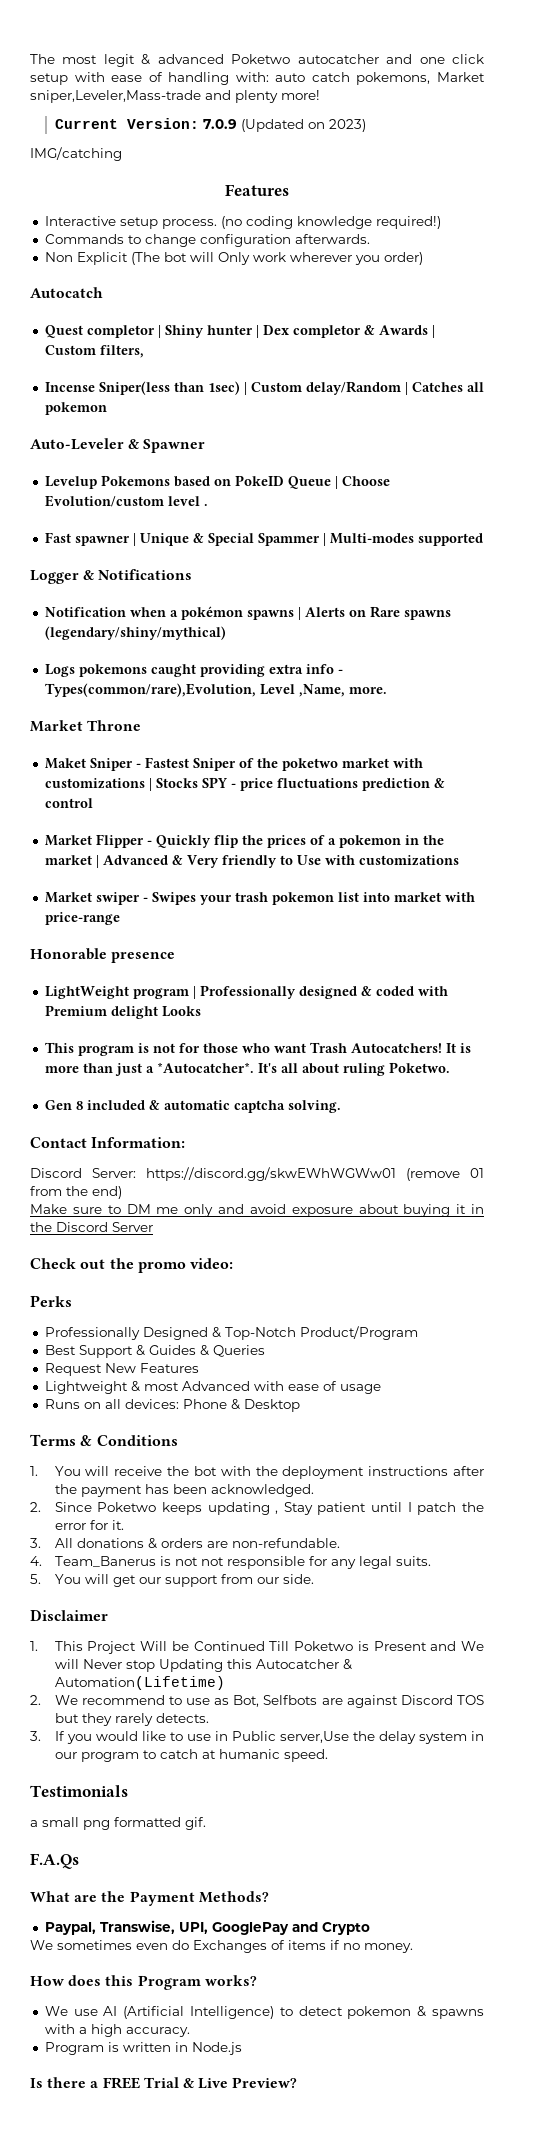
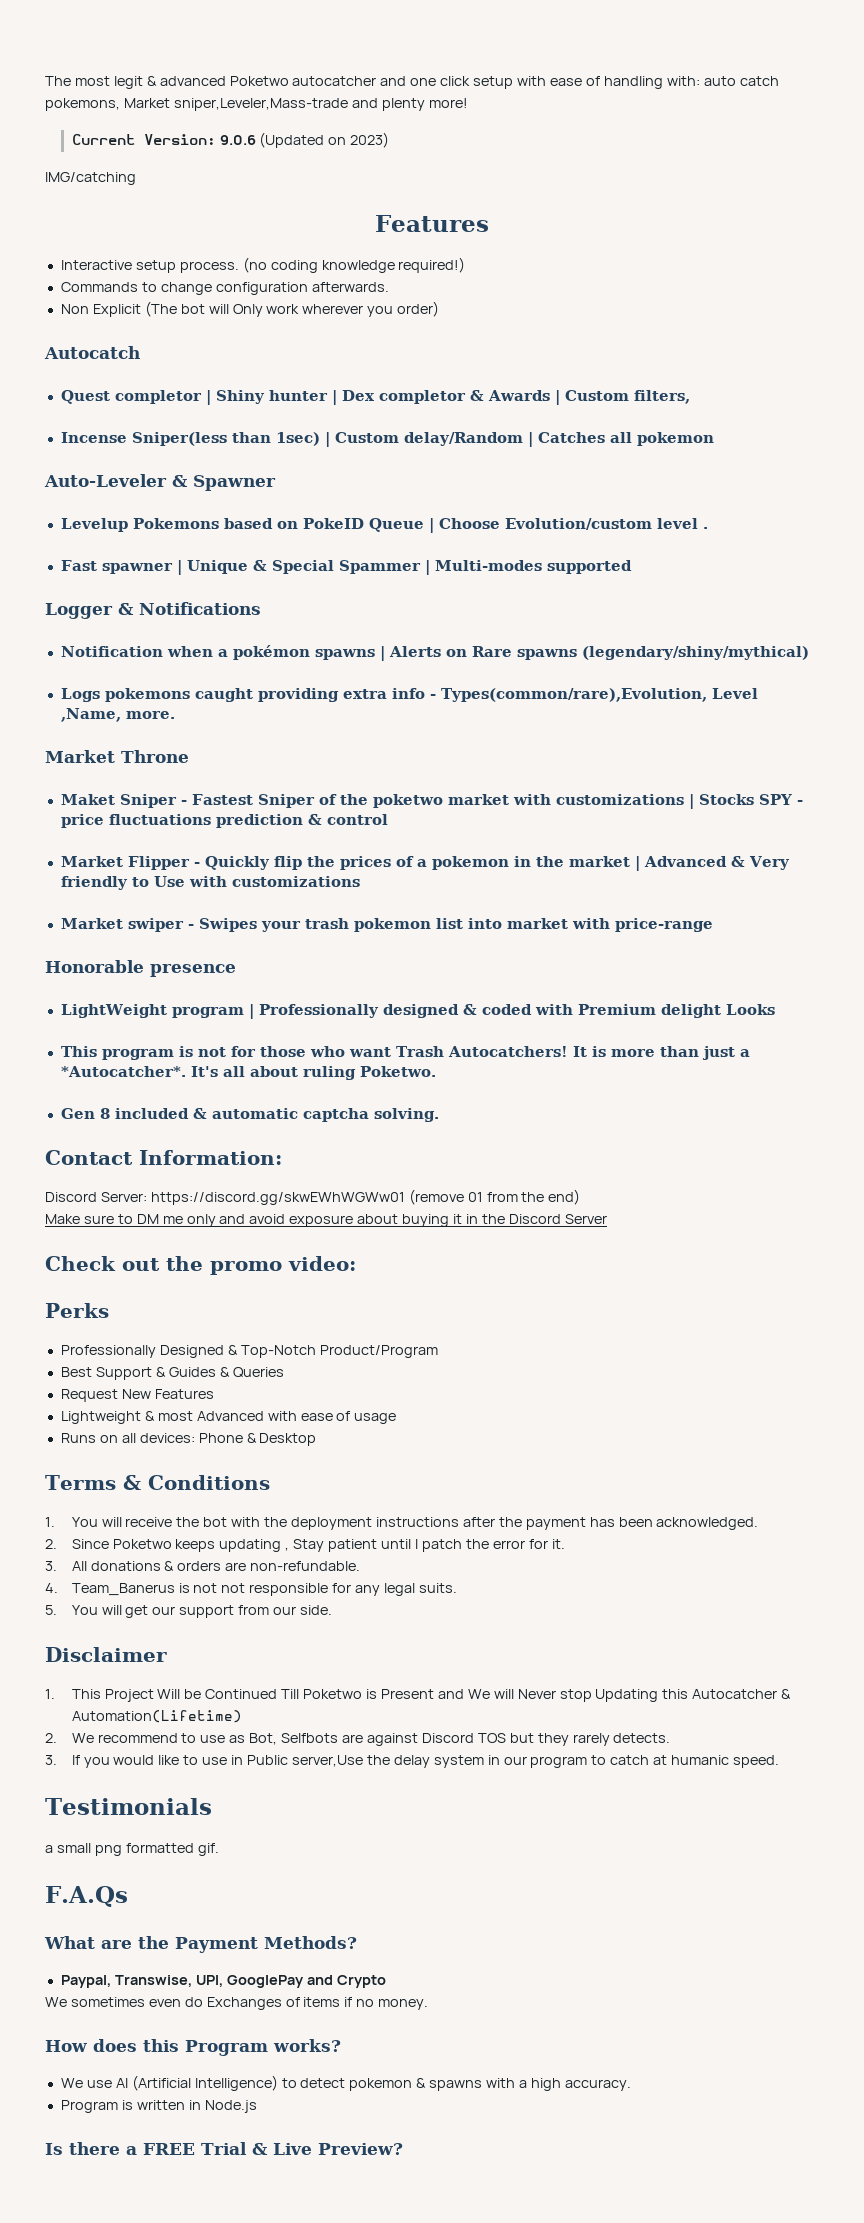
- Current Version: 7.0.9 (Updated on 2023)
+ Current Version: 9.0.6 (Updated on 2023)

